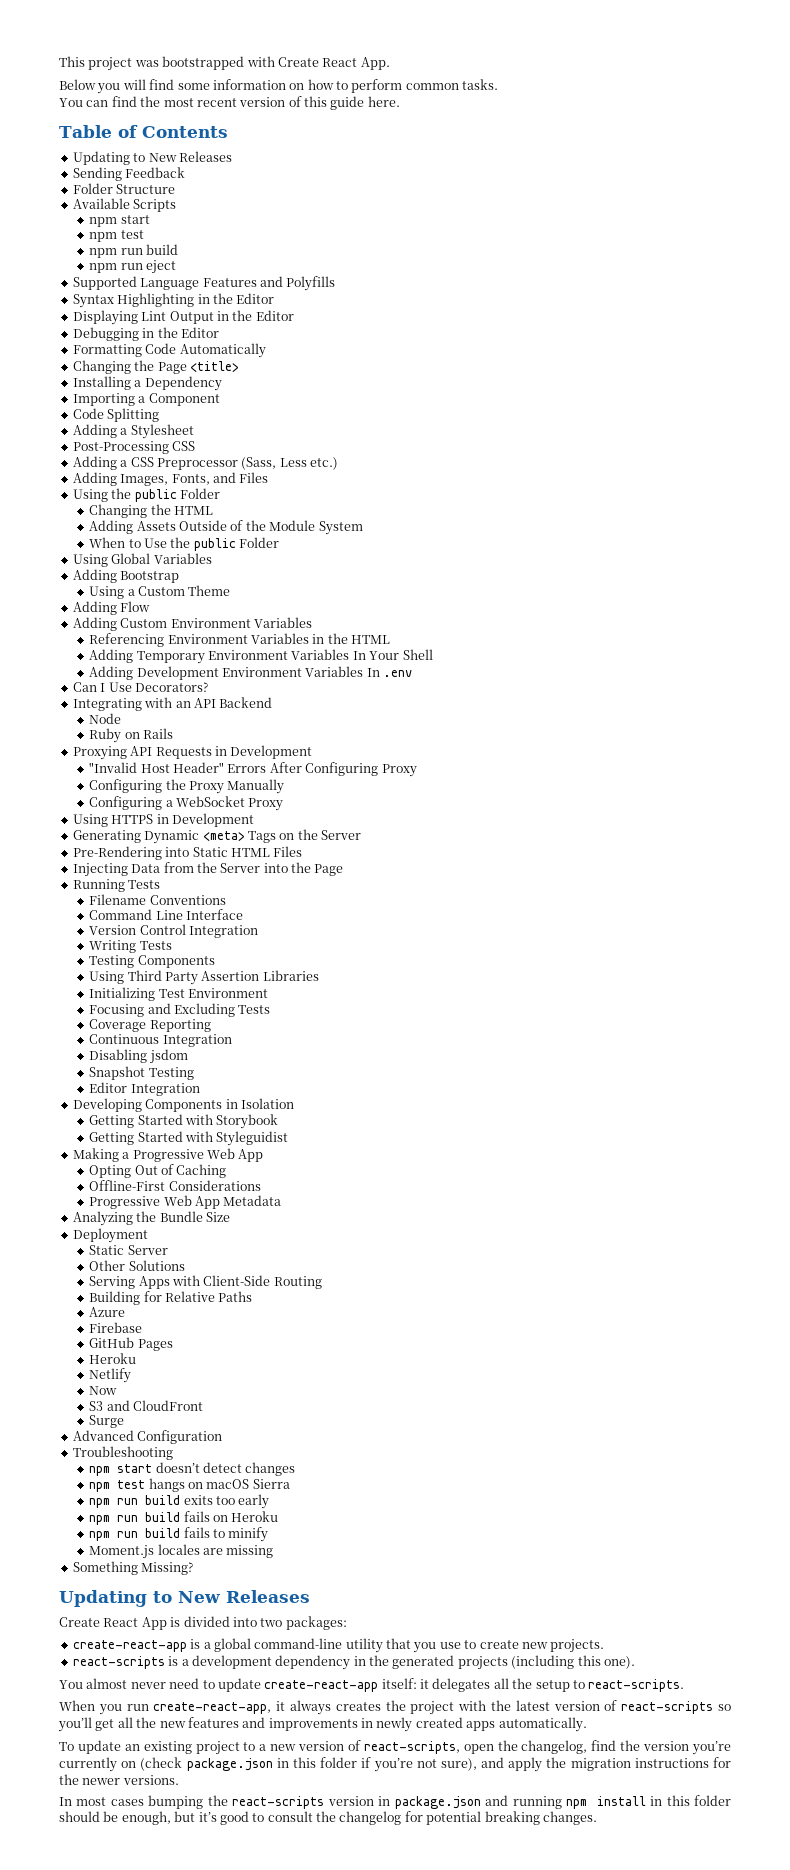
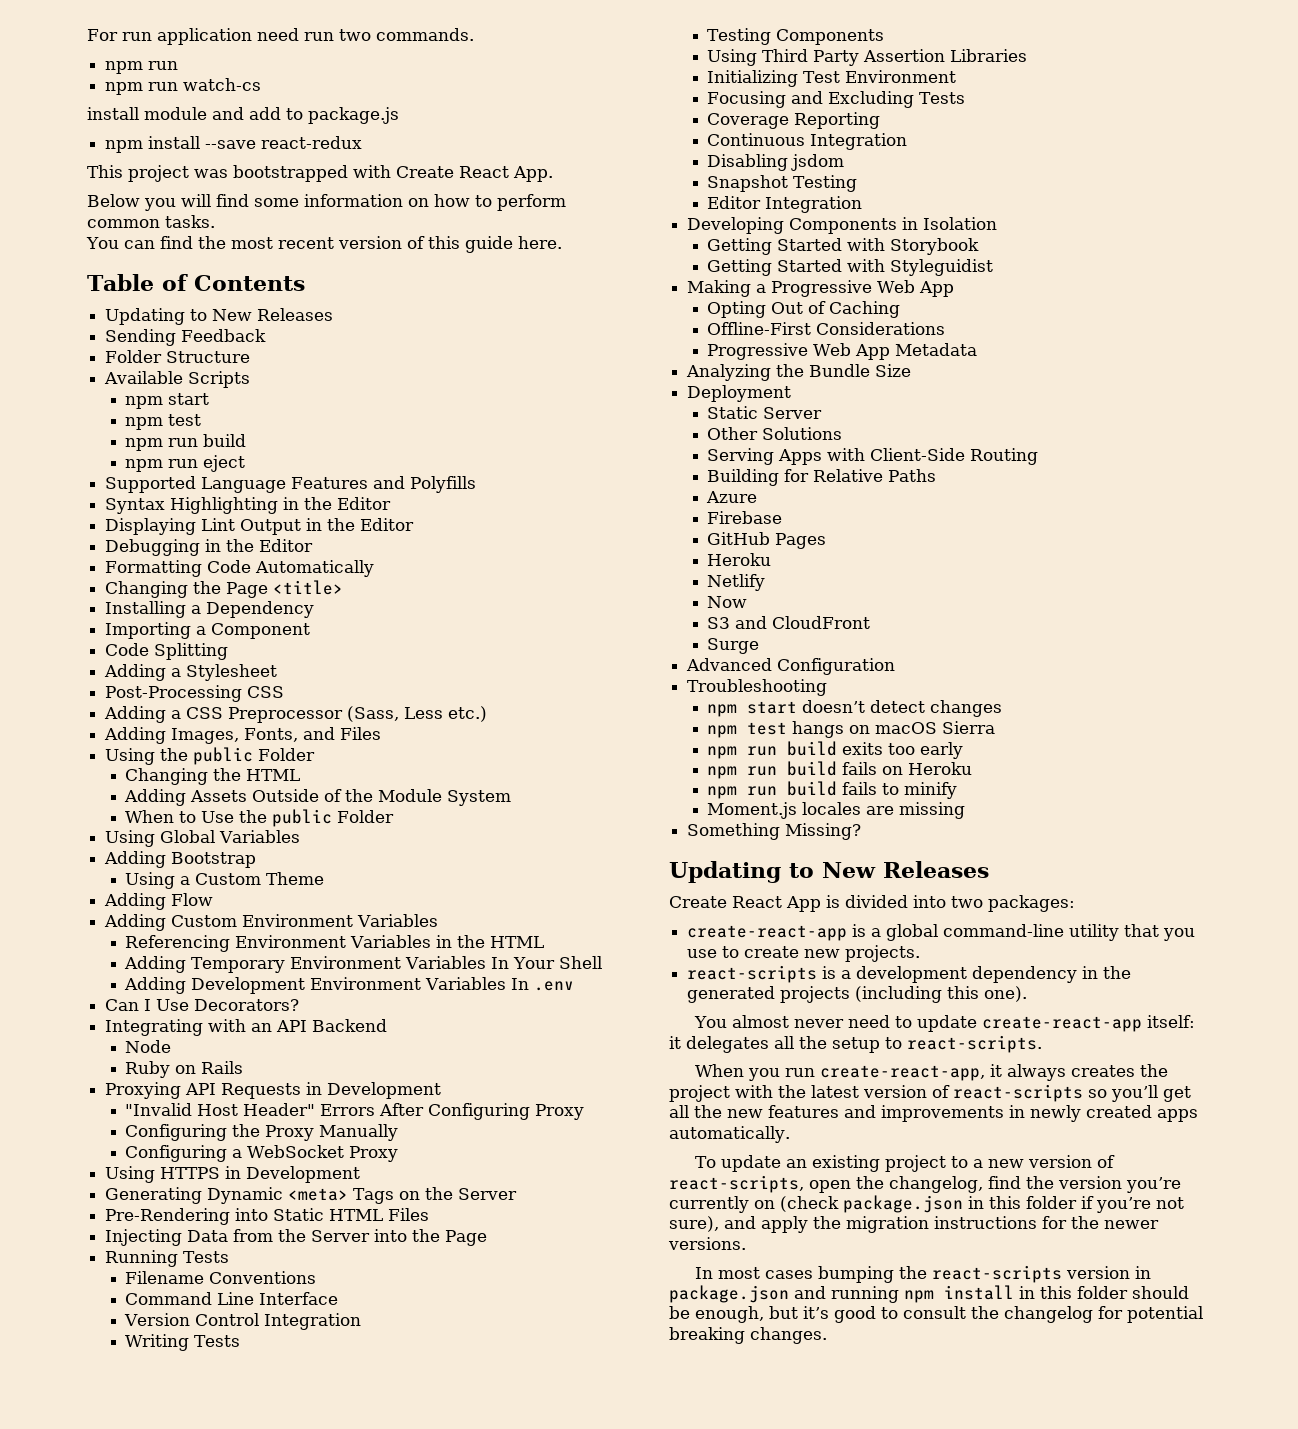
+ For run application need run two commands.
+ npm run
+ npm run watch-cs
+ install module and add to package.js
+ npm install --save react-redux

